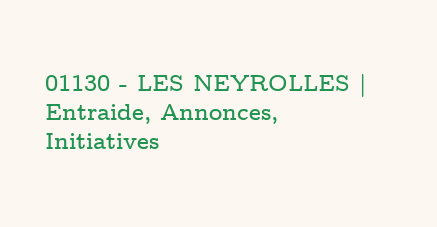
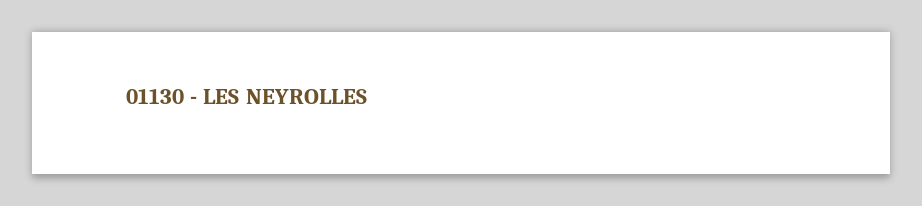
- 01130 - LES NEYROLLES | Entraide, Annonces, Initiatives
+ 01130 - LES NEYROLLES

